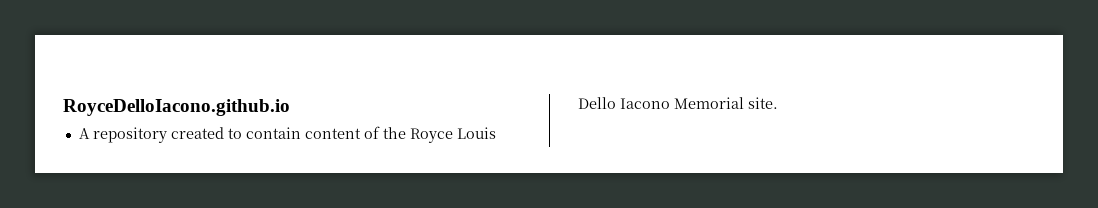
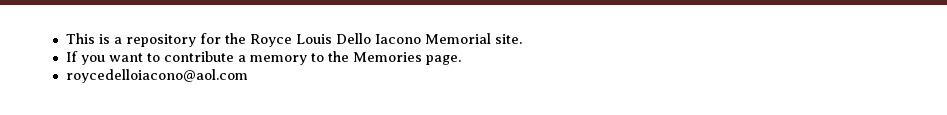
- RoyceDelloIacono.github.io
- A repository created to contain content of the Royce Louis Dello Iacono Memorial site.
+ This is a repository for the Royce Louis Dello Iacono Memorial site.
+ If you want to contribute a memory to the Memories page.
+ roycedelloiacono@aol.com

